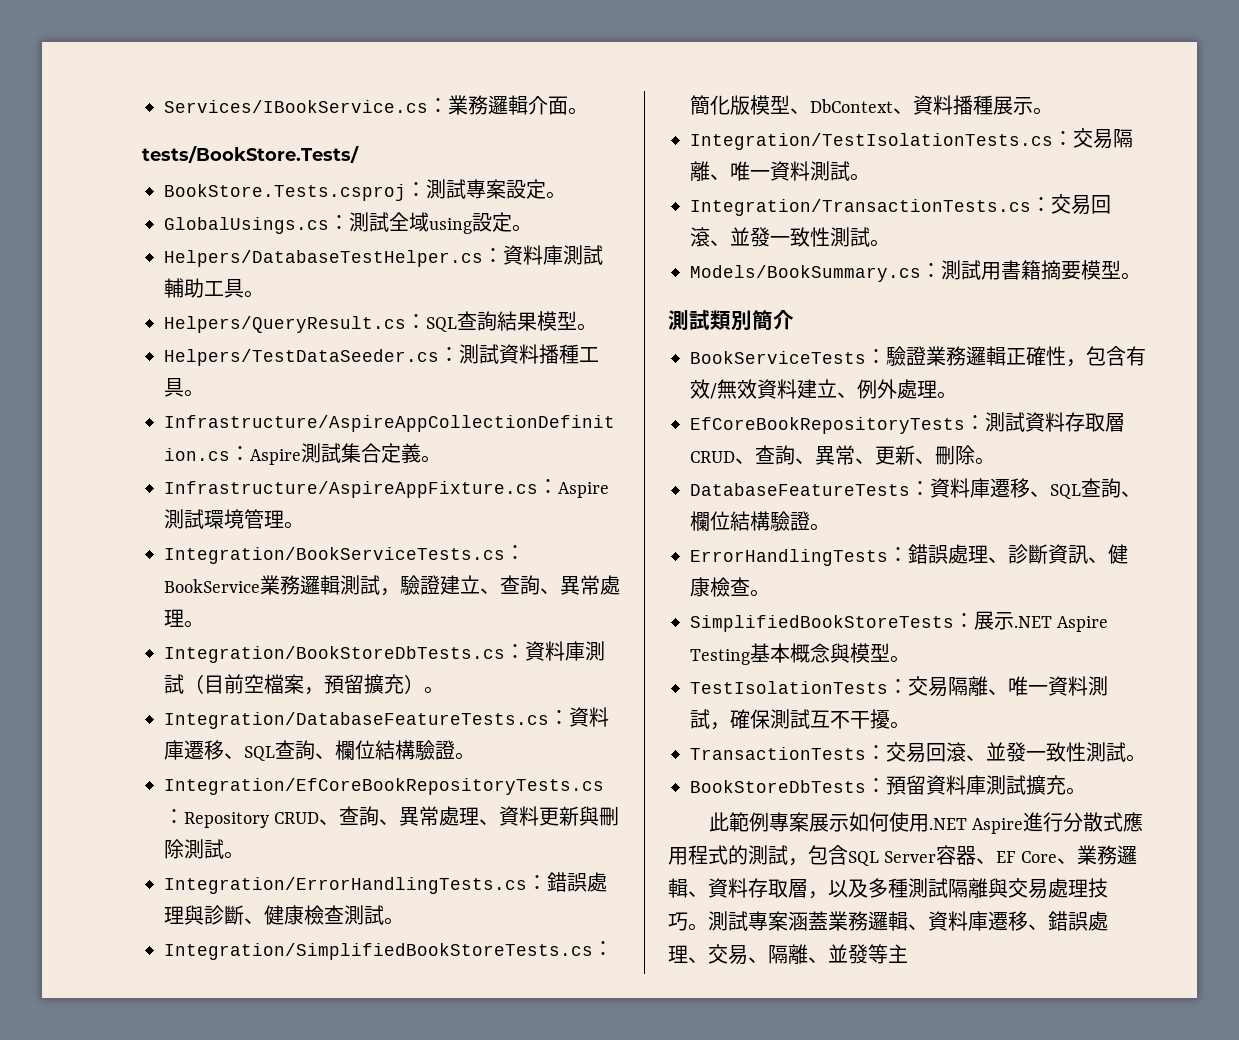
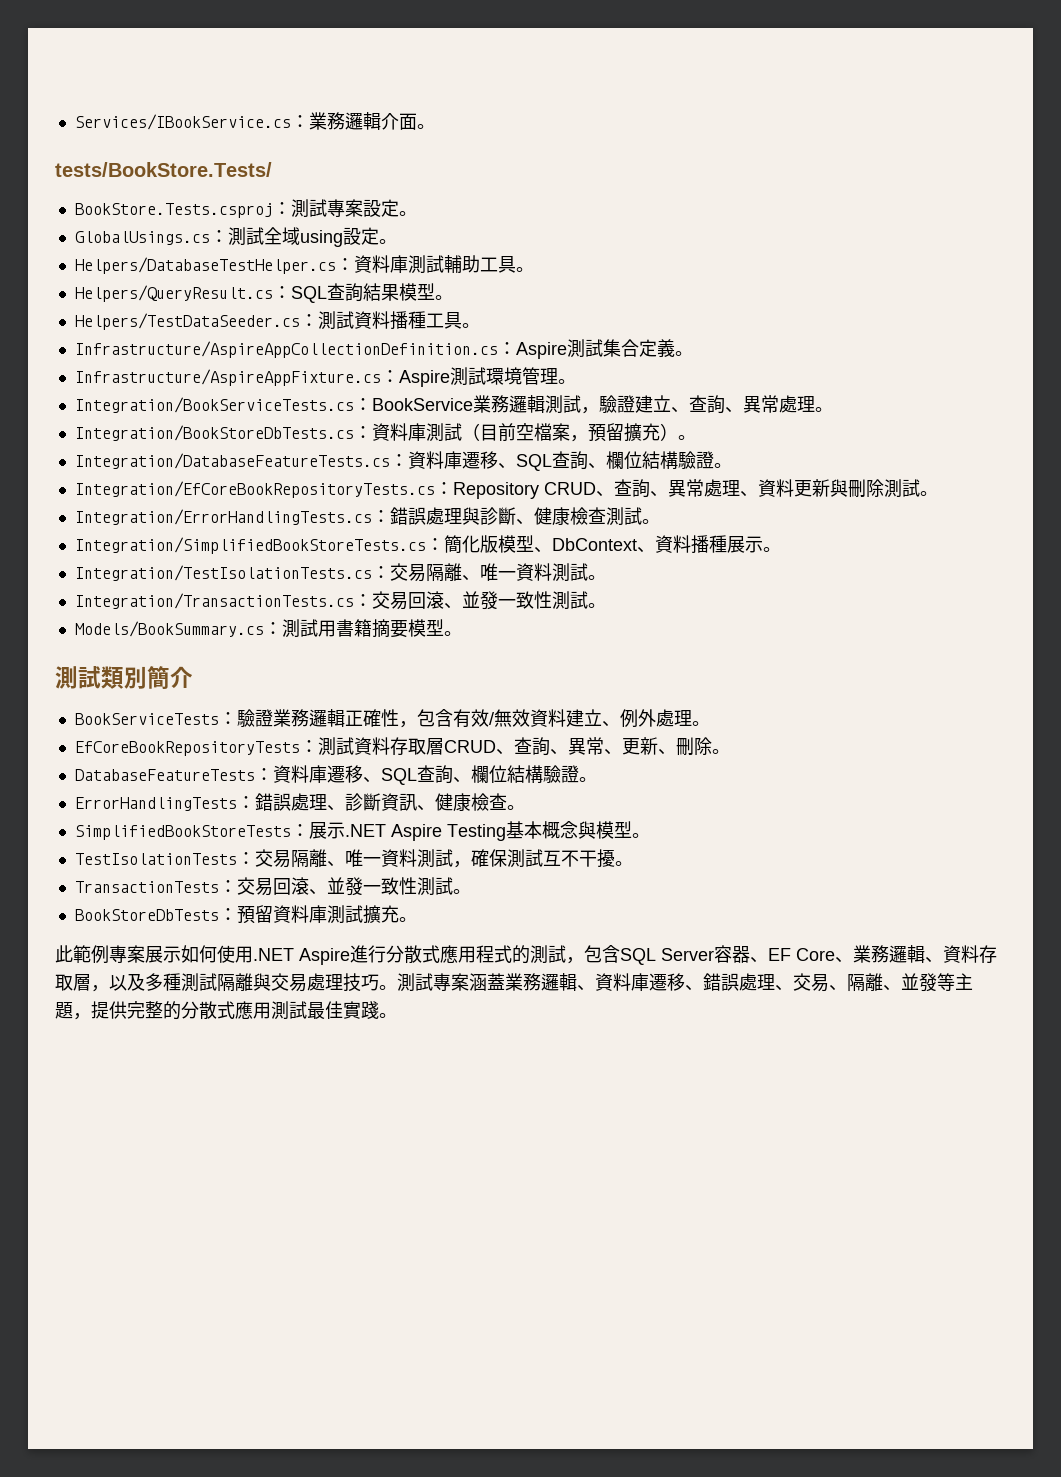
- 測試專案涵蓋業務邏輯、資料庫遷移、錯誤處理、交易、隔離、並發等主
+ 測試專案涵蓋業務邏輯、資料庫遷移、錯誤處理、交易、隔離、並發等主題，提供完整的分散式應用測試最佳實踐。

